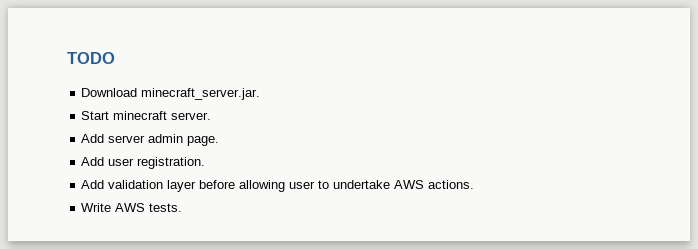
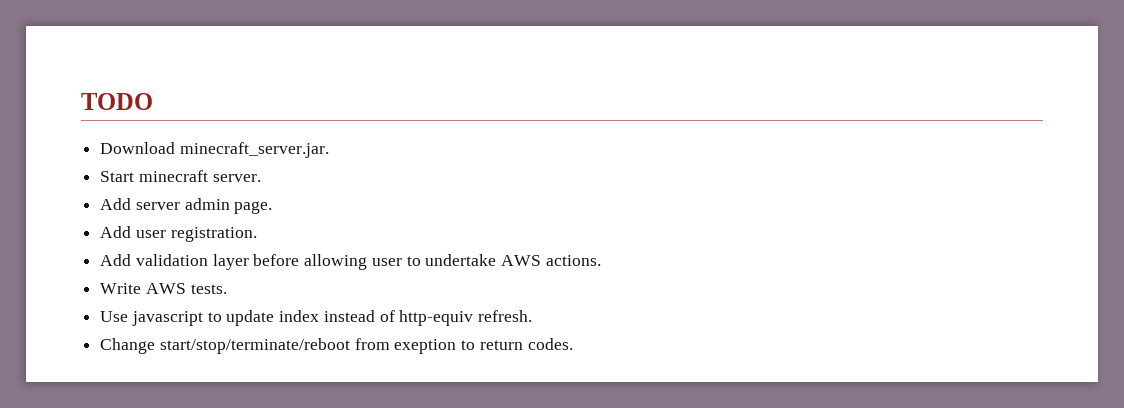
+ Use javascript to update index instead of http-equiv refresh.
+ Change start/stop/terminate/reboot from exeption to return codes.

